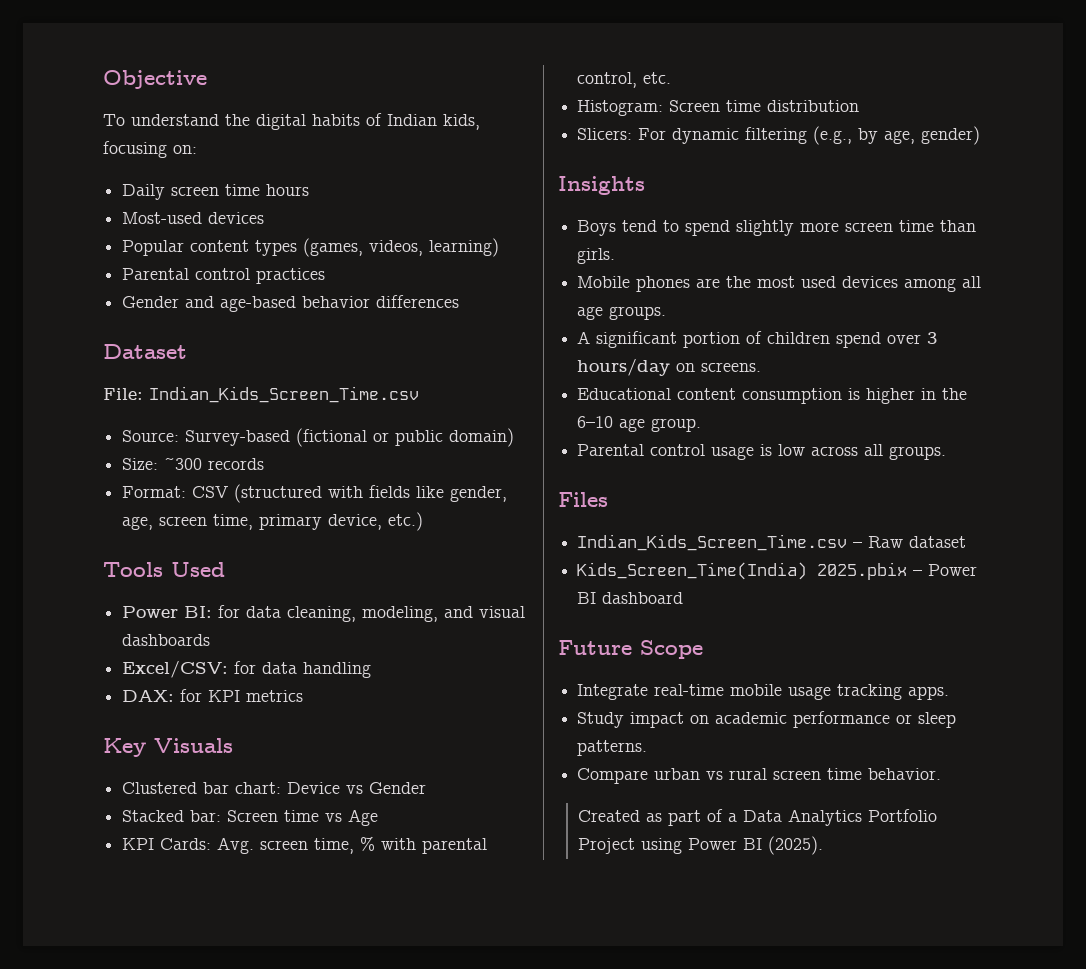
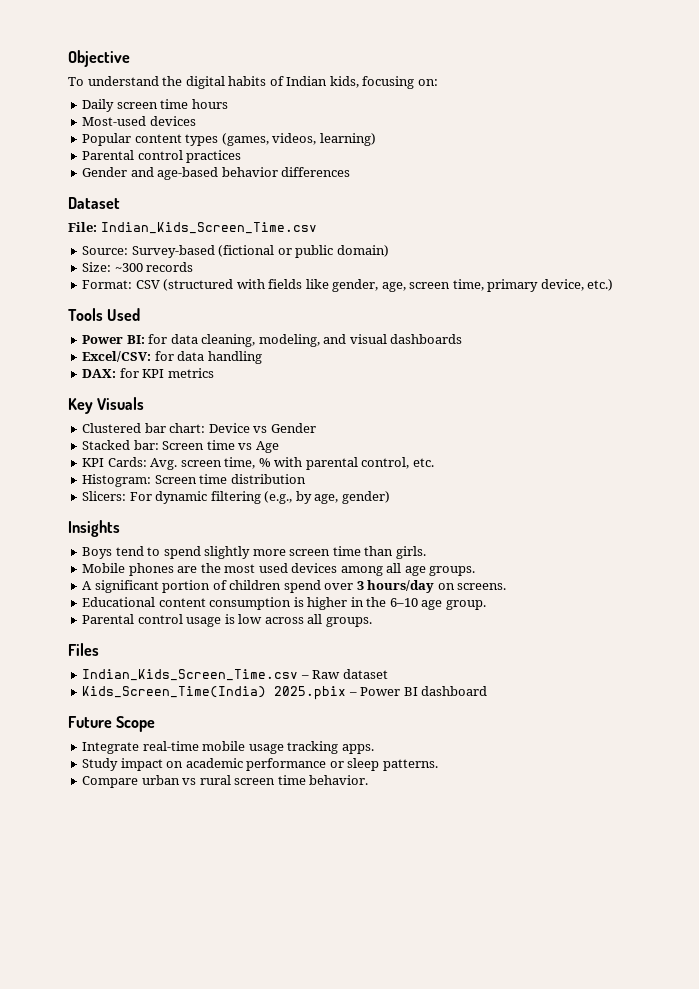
- Created as part of a Data Analytics Portfolio Project using Power BI (2025).

